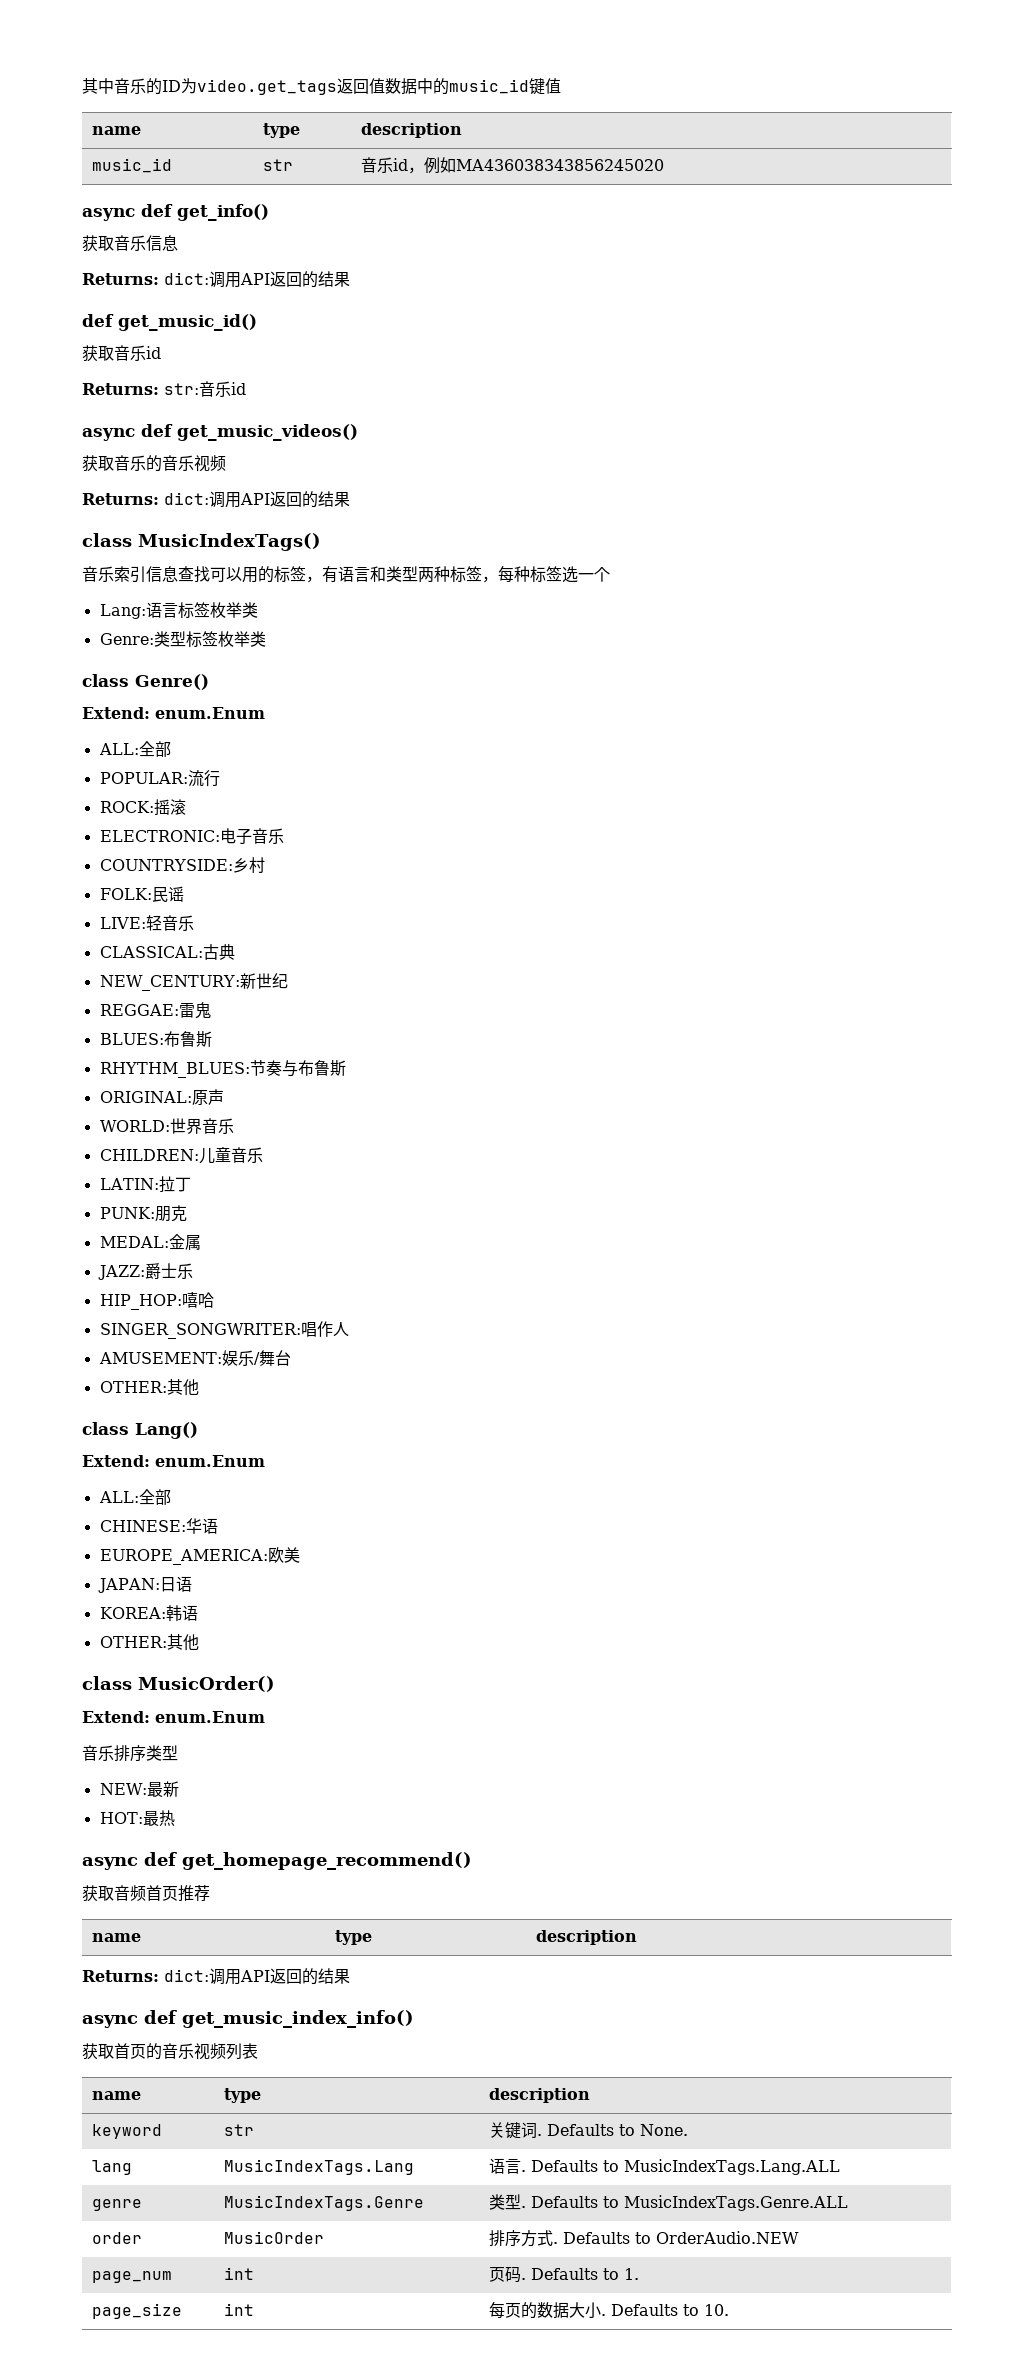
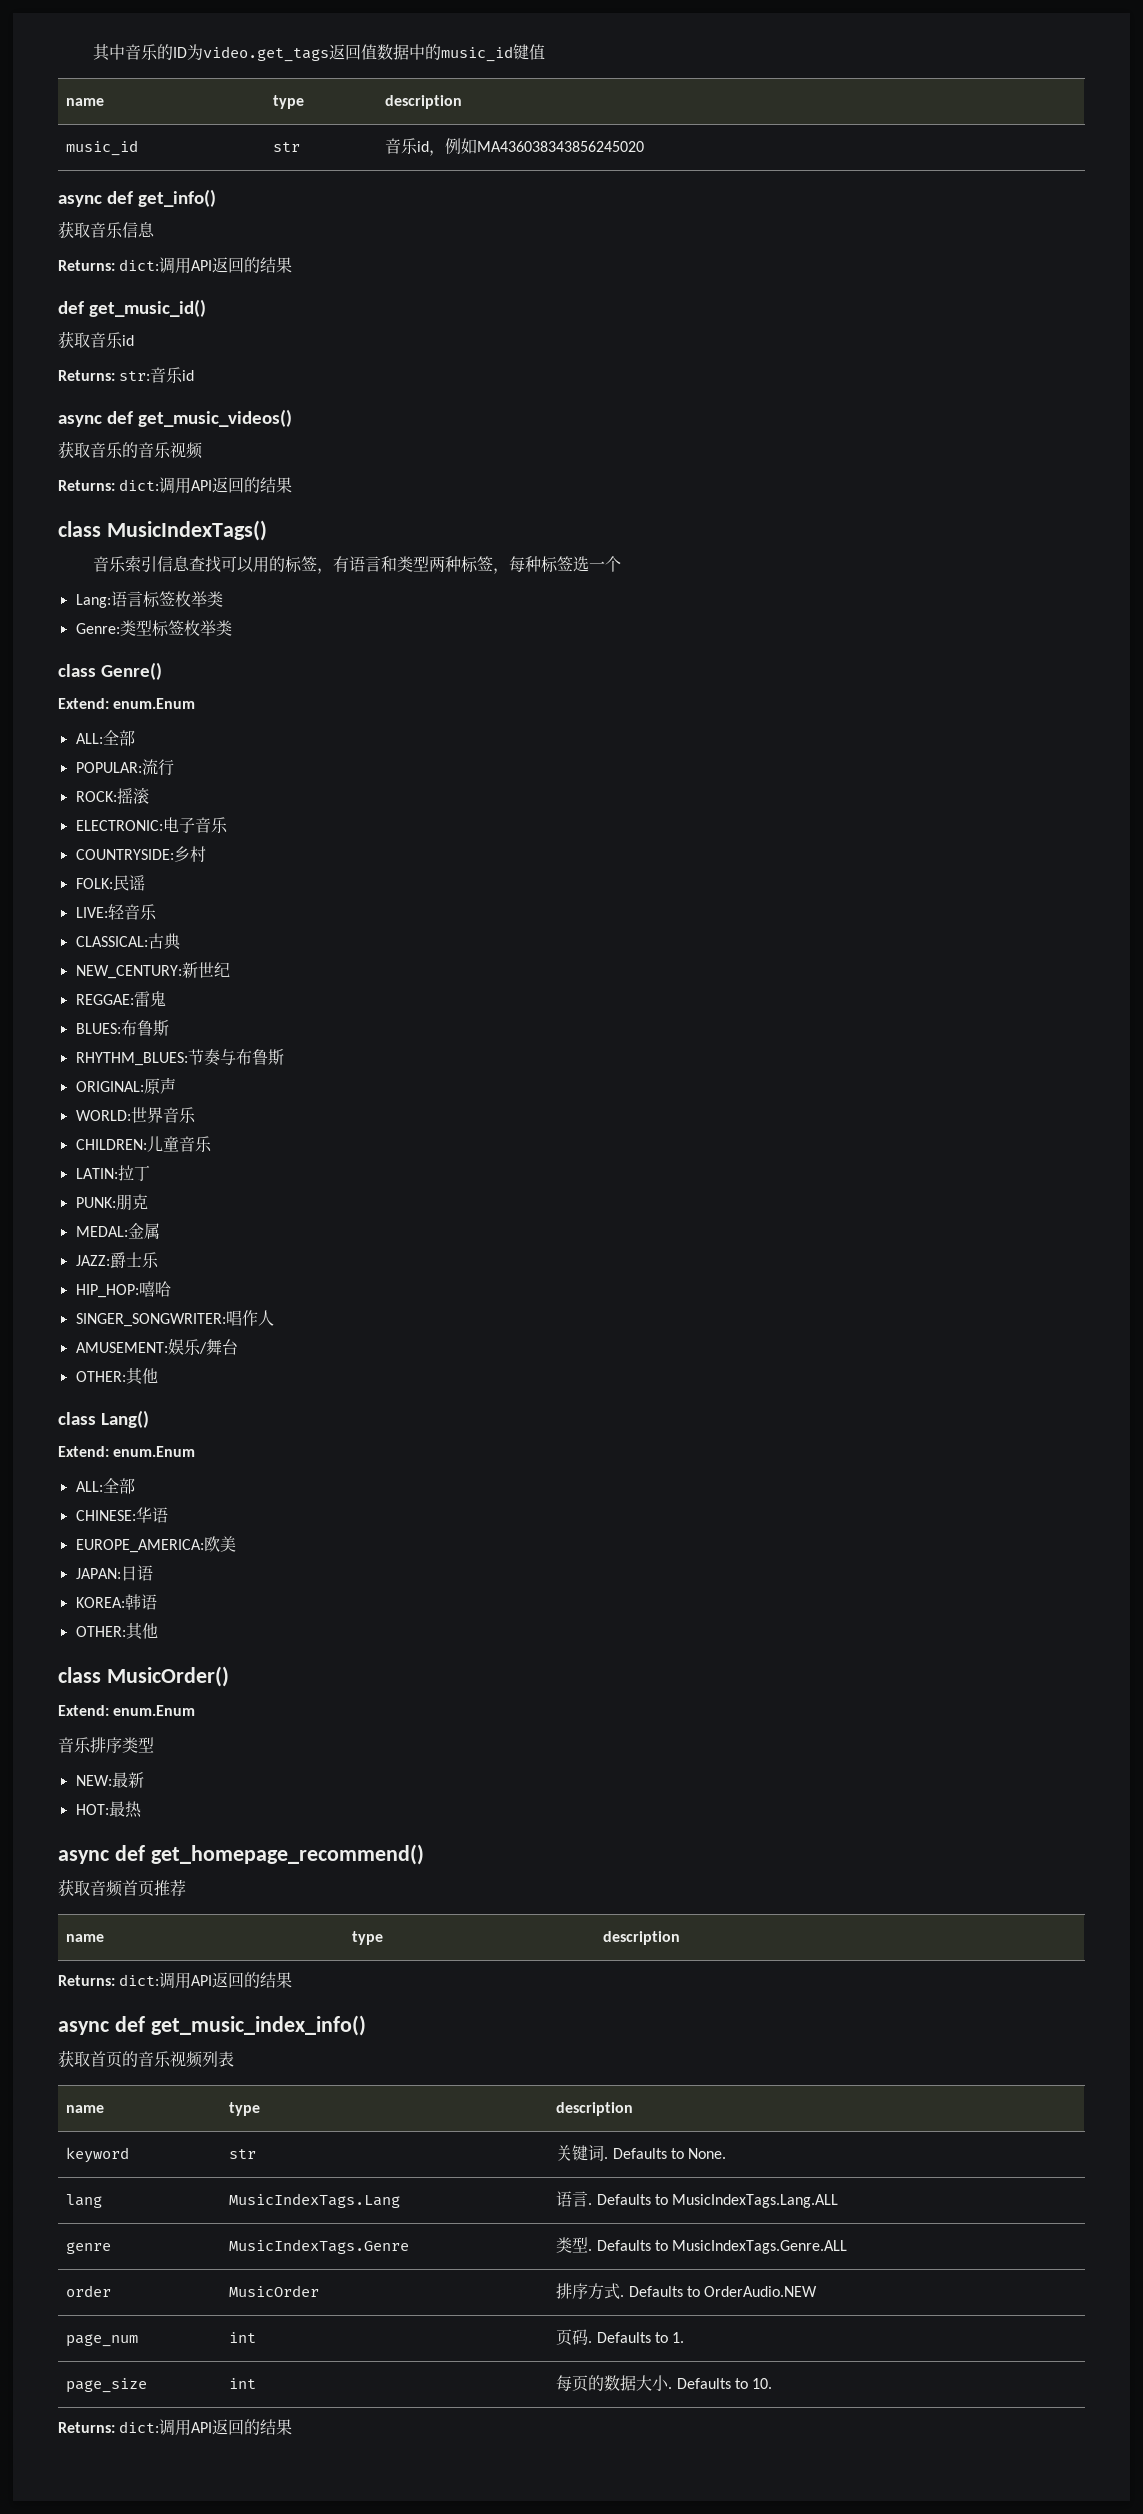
  page_size | int | 每页的数据大小. Defaults to 10.
+ Returns: dict:调用API返回的结果

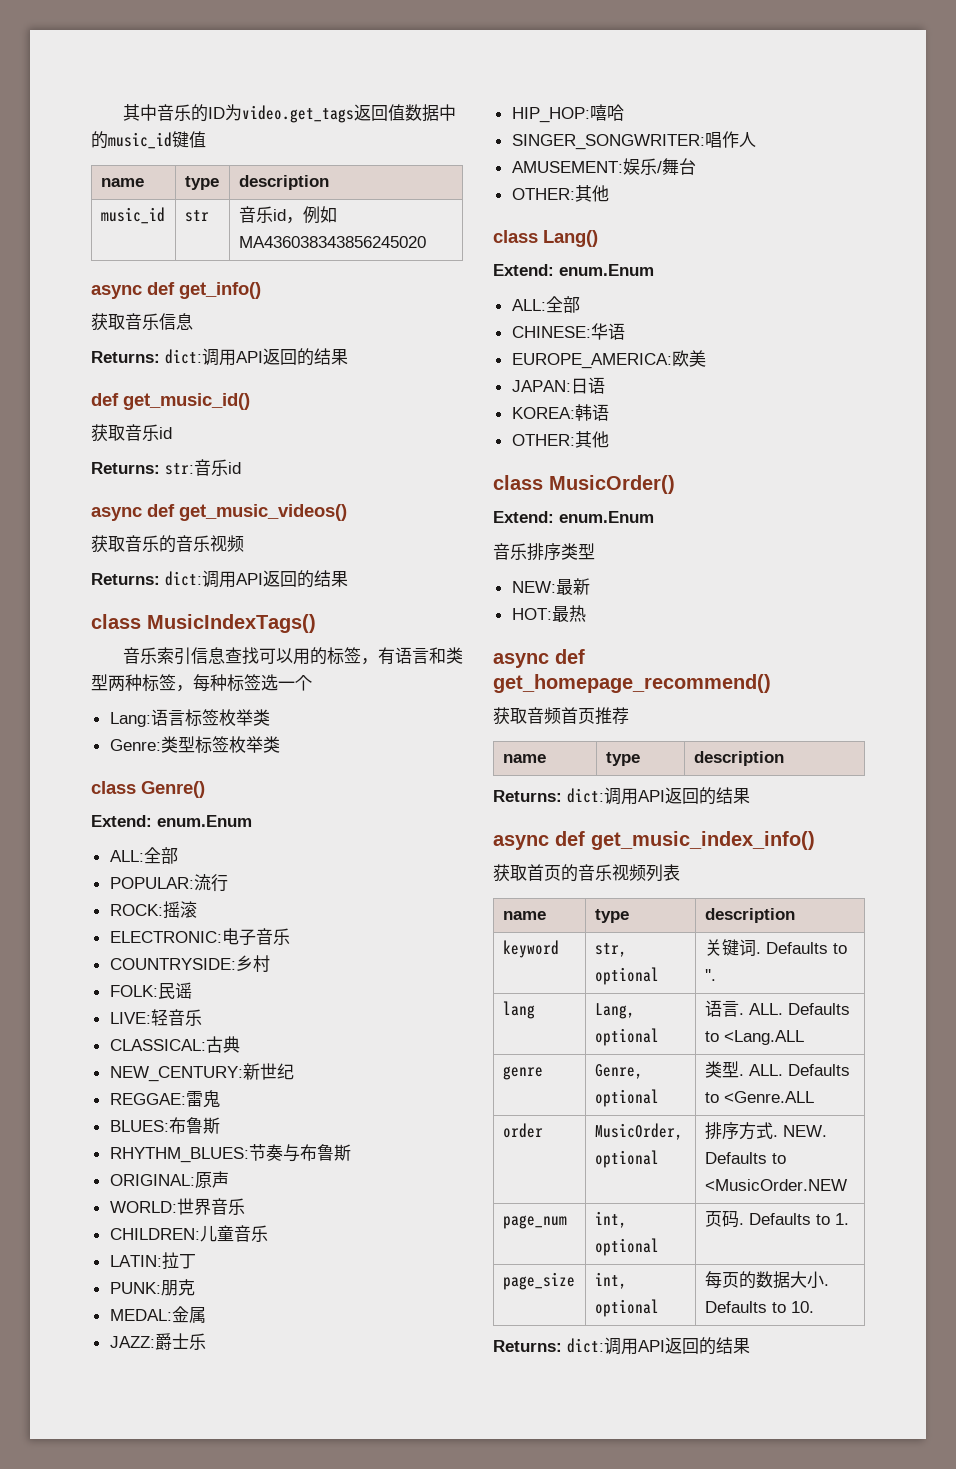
- keyword | str | 关键词. Defaults to None.
+ keyword | str, optional | 关键词. Defaults to ''.
- lang | MusicIndexTags.Lang | 语言. Defaults to MusicIndexTags.Lang.ALL
+ lang | Lang, optional | 语言. ALL. Defaults to <Lang.ALL
- genre | MusicIndexTags.Genre | 类型. Defaults to MusicIndexTags.Genre.ALL
+ genre | Genre, optional | 类型. ALL. Defaults to <Genre.ALL
- order | MusicOrder | 排序方式. Defaults to OrderAudio.NEW
+ order | MusicOrder, optional | 排序方式. NEW. Defaults to <MusicOrder.NEW
- page_num | int | 页码. Defaults to 1.
+ page_num | int, optional | 页码. Defaults to 1.
- page_size | int | 每页的数据大小. Defaults to 10.
+ page_size | int, optional | 每页的数据大小. Defaults to 10.

